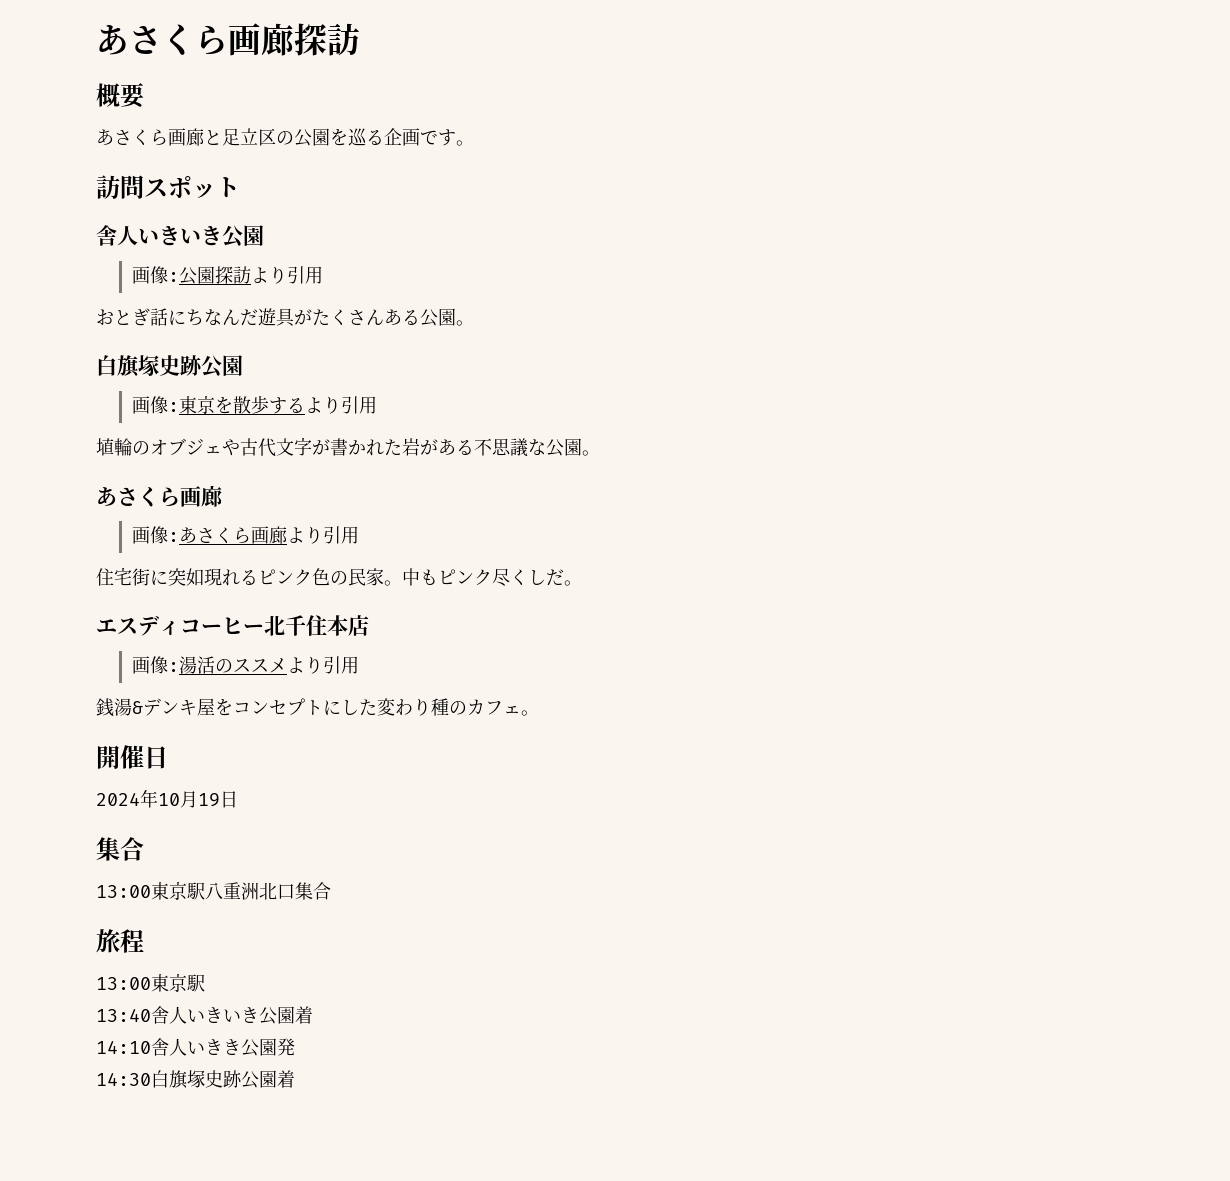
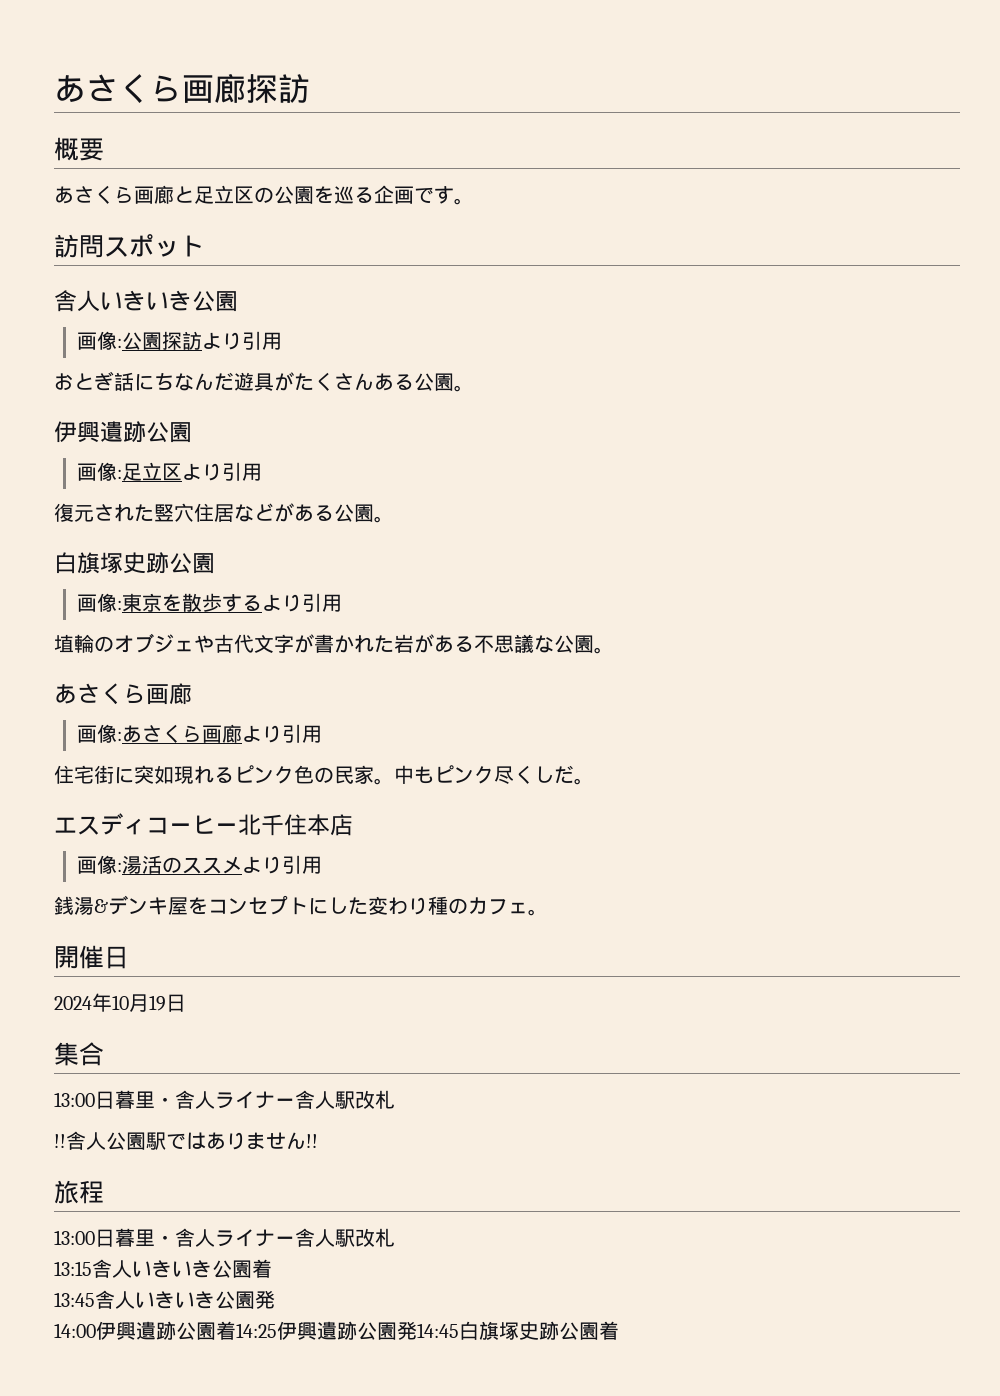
  おとぎ話にちなんだ遊具がたくさんある公園。
+ 伊興遺跡公園
+ 画像:足立区より引用
+ 復元された竪穴住居などがある公園。
  2024年10月19日
  集合
- 13:00東京駅八重洲北口集合
+ 13:00日暮里・舎人ライナー舎人駅改札
+ !!舎人公園駅ではありません!!
  旅程
- 13:00東京駅
- 13:40舎人いきいき公園着
+ 13:00日暮里・舎人ライナー舎人駅改札
+ 13:15舎人いきいき公園着
- 14:10舎人いきき公園発
+ 13:45舎人いきいき公園発
- 14:30白旗塚史跡公園着
+ 14:00伊興遺跡公園着14:25伊興遺跡公園発14:45白旗塚史跡公園着

